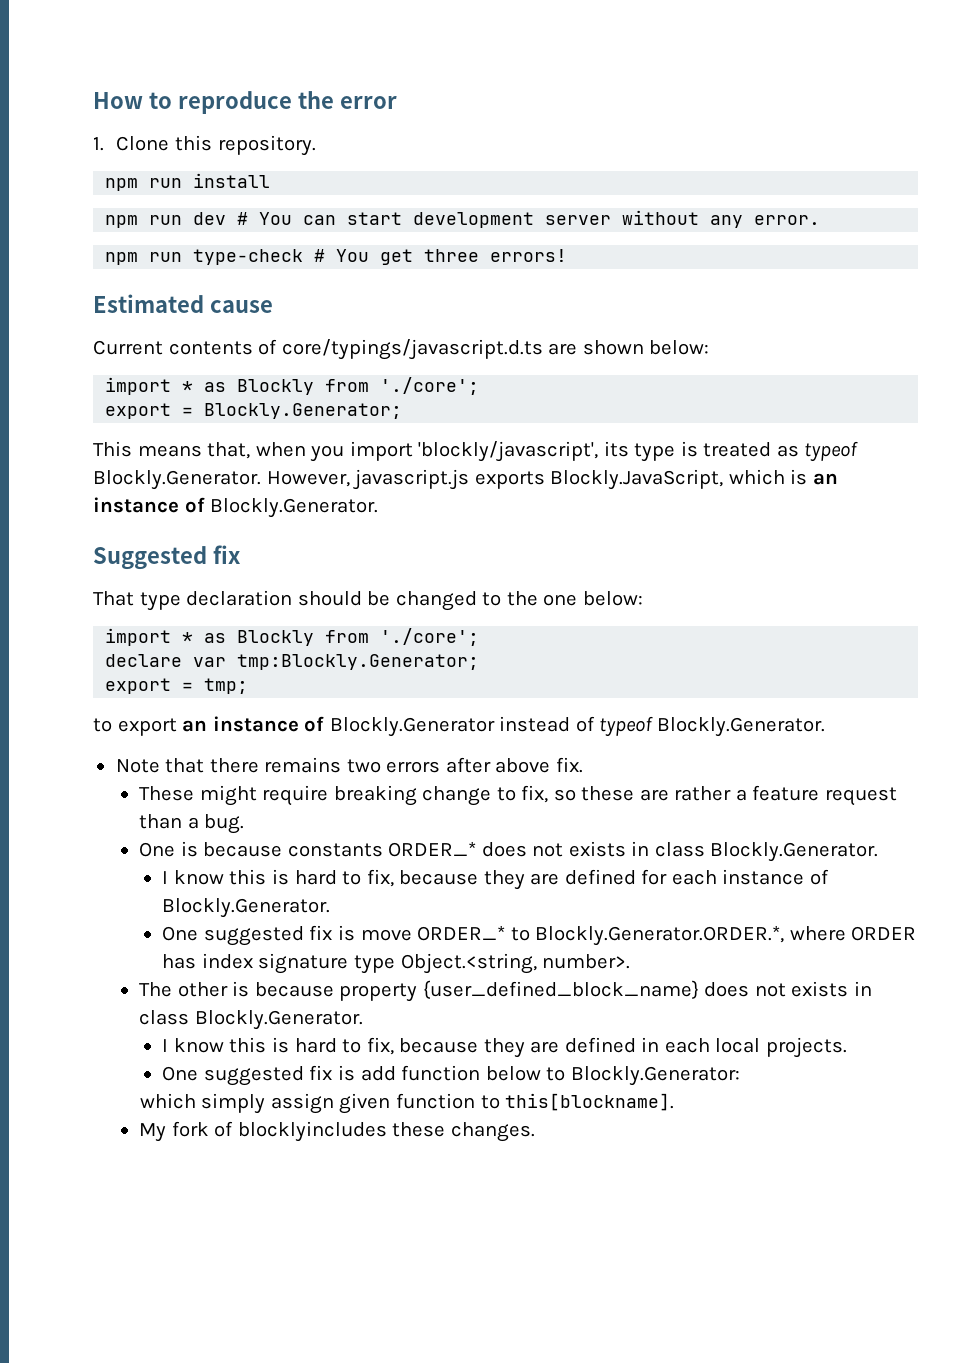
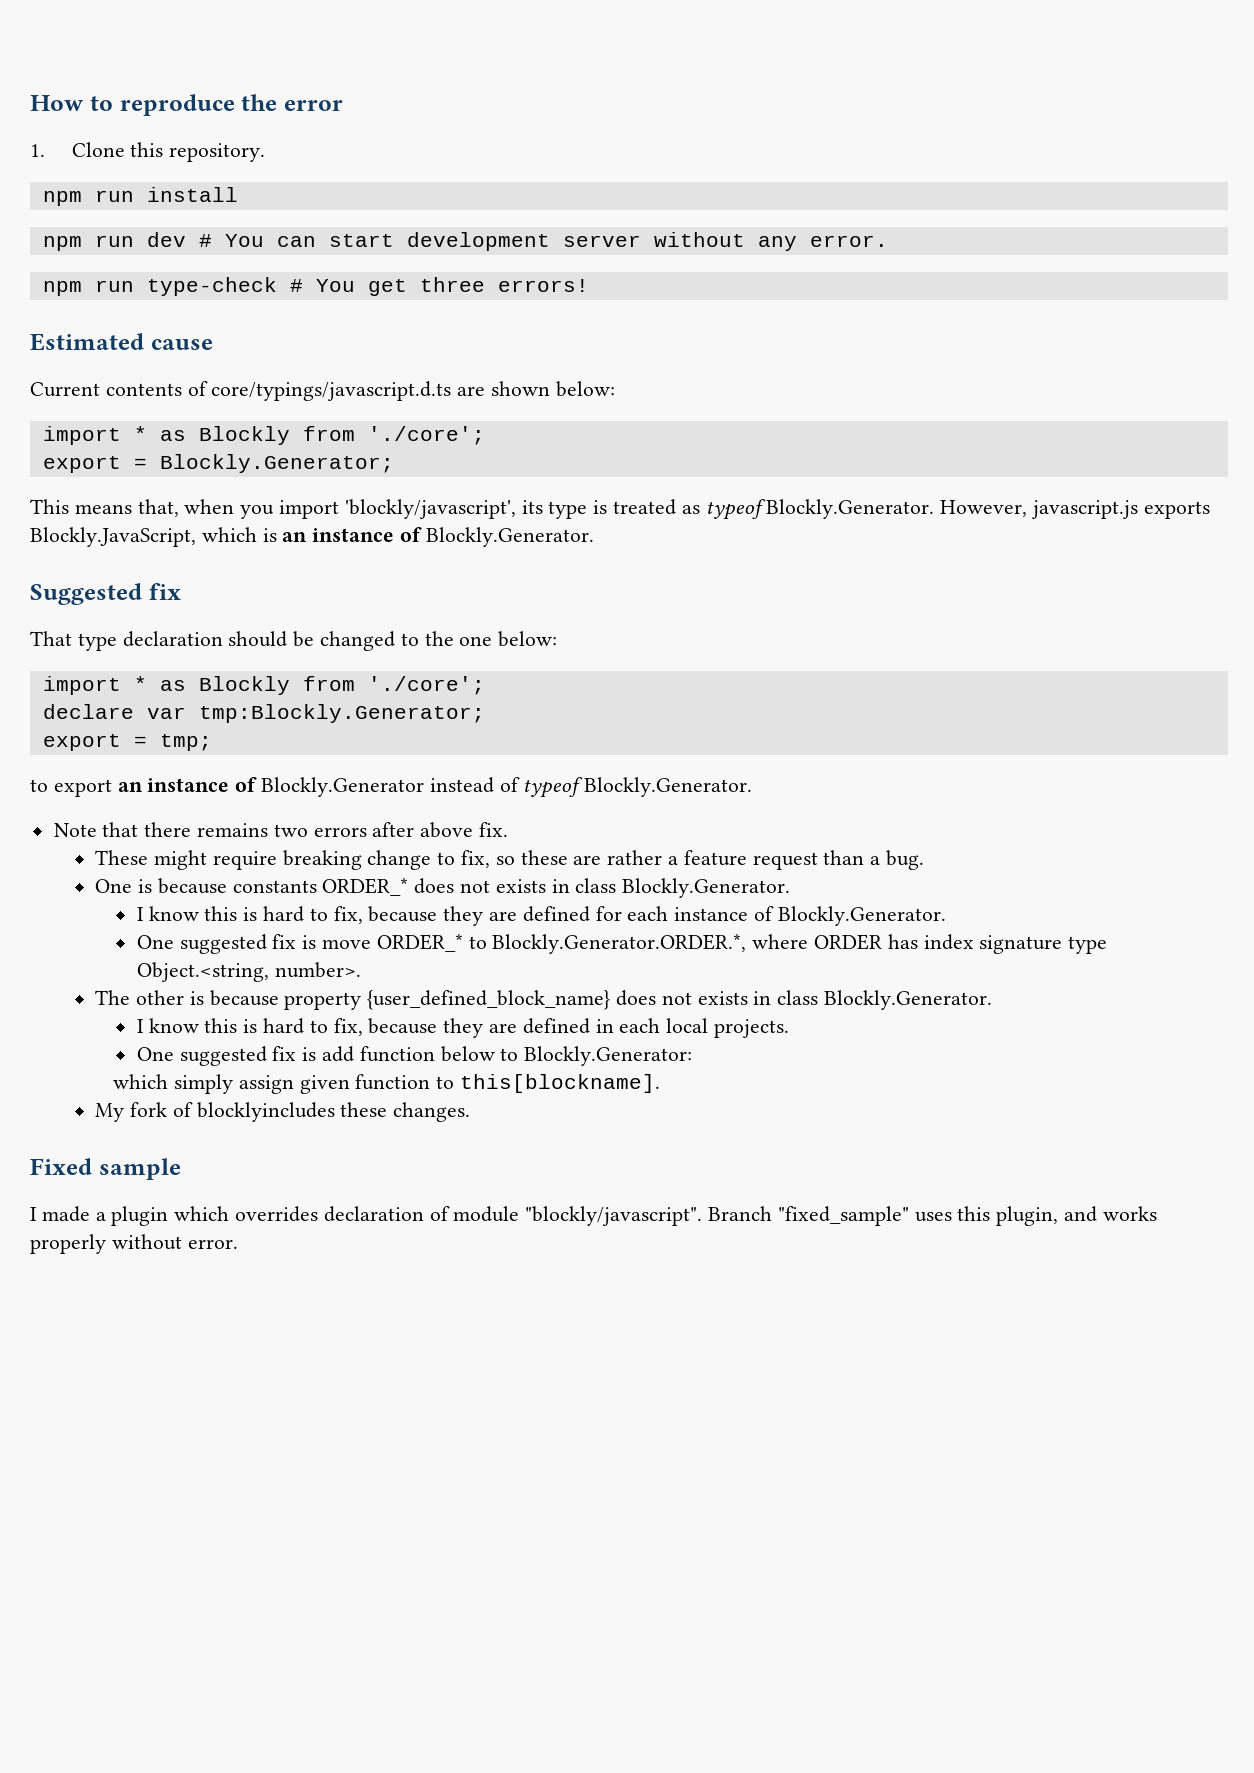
+ Fixed sample
+ I made a plugin which overrides declaration of module "blockly/javascript". Branch "fixed_sample" uses this plugin, and works properly without error.

